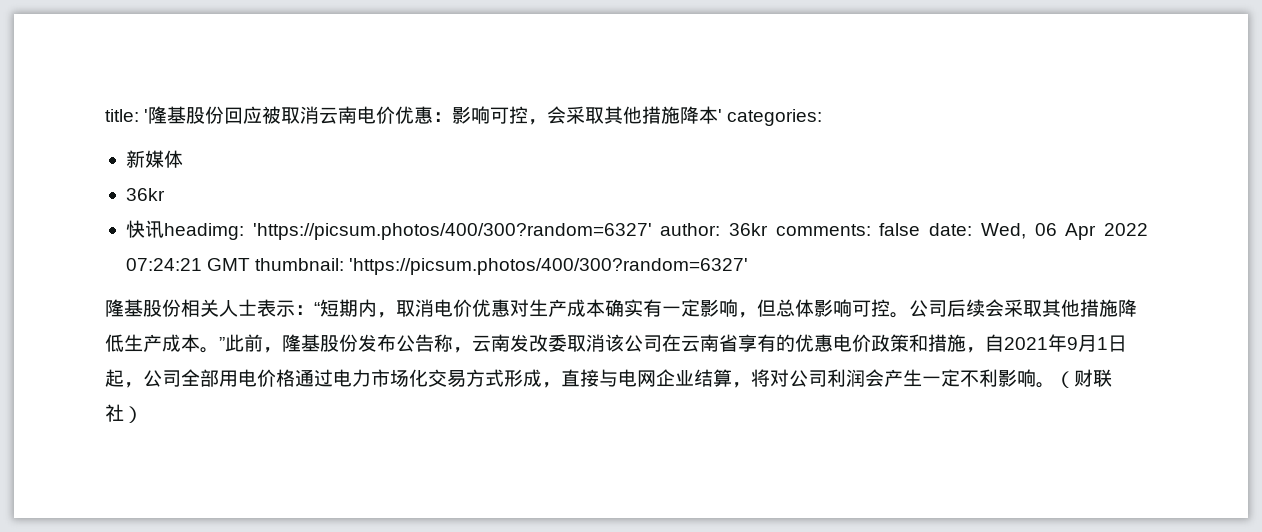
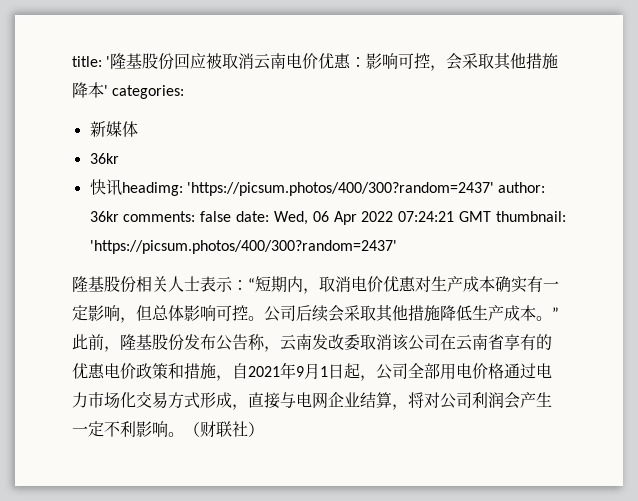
- 快讯headimg: 'https://picsum.photos/400/300?random=6327' author: 36kr comments: false date: Wed, 06 Apr 2022 07:24:21 GMT thumbnail: 'https://picsum.photos/400/300?random=6327'
+ 快讯headimg: 'https://picsum.photos/400/300?random=2437' author: 36kr comments: false date: Wed, 06 Apr 2022 07:24:21 GMT thumbnail: 'https://picsum.photos/400/300?random=2437'

